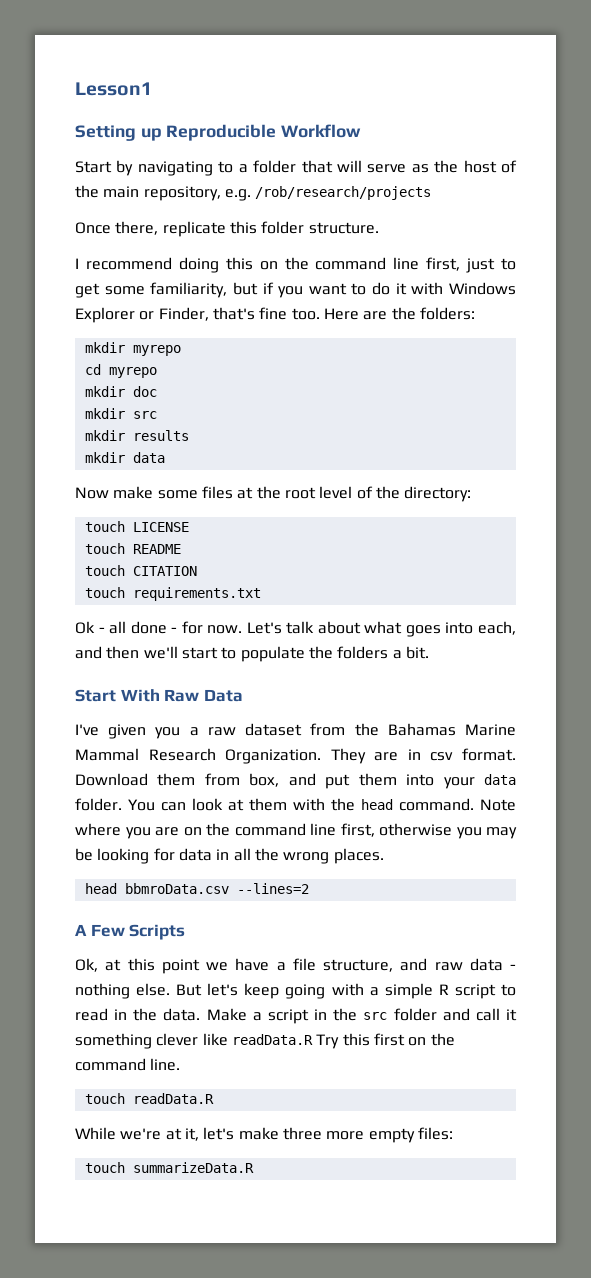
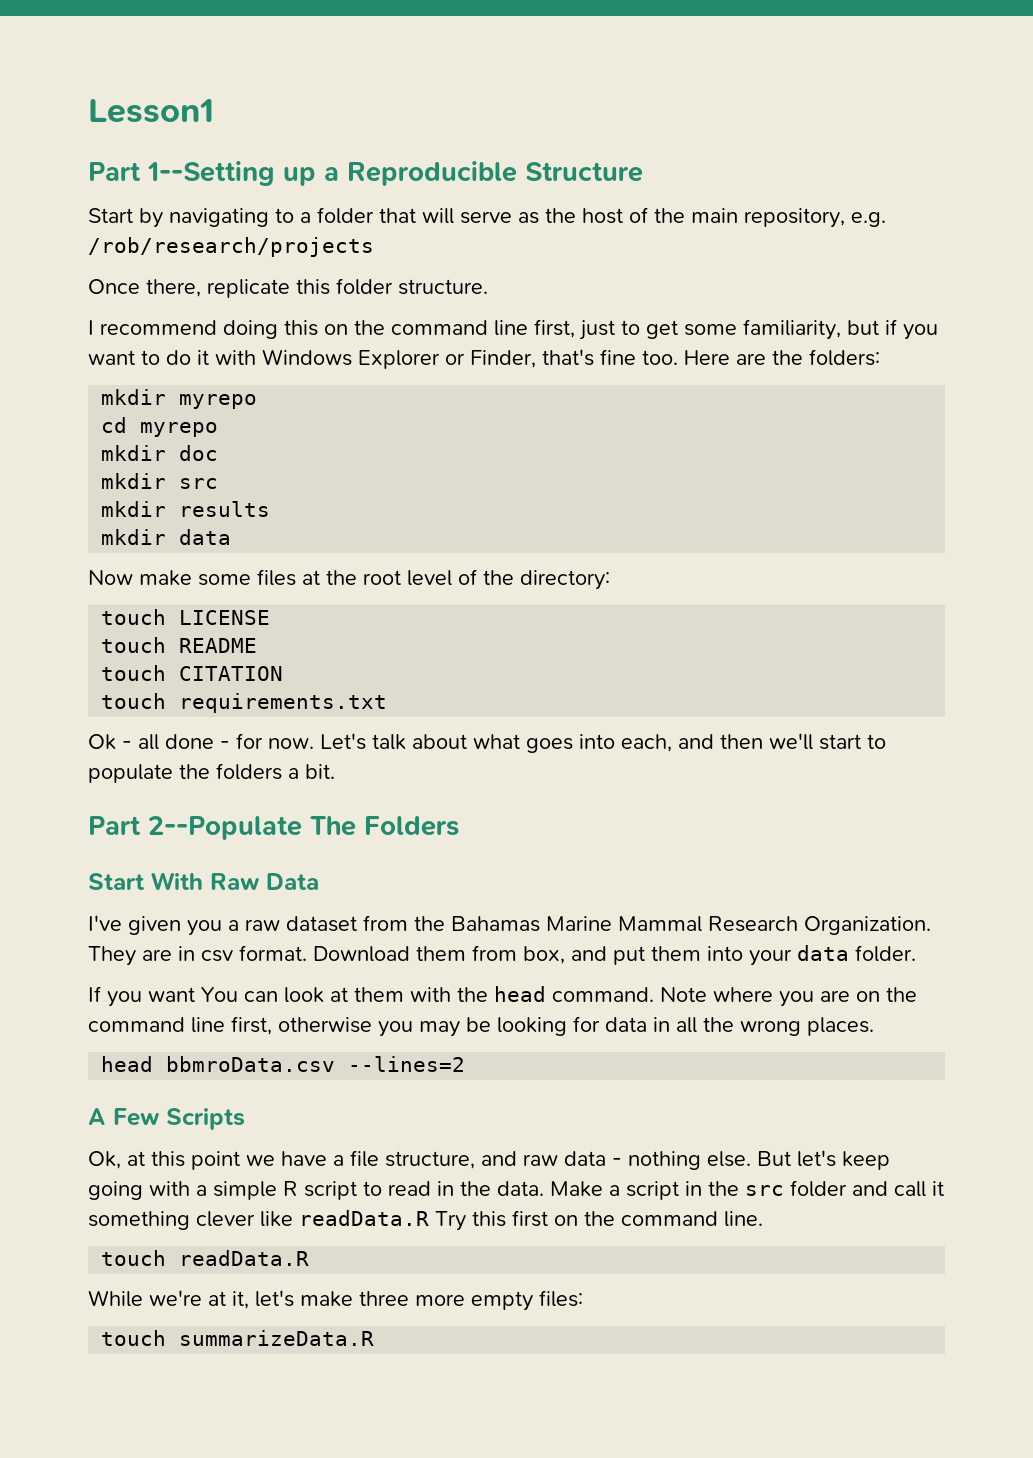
- Setting up Reproducible Workflow
+ Part 1--Setting up a Reproducible Structure
+ Part 2--Populate The Folders
- Download them from box, and put them into your data folder. You can look at them with the head command.
+ Download them from box, and put them into your data folder.
+ If you want You can look at them with the head command.

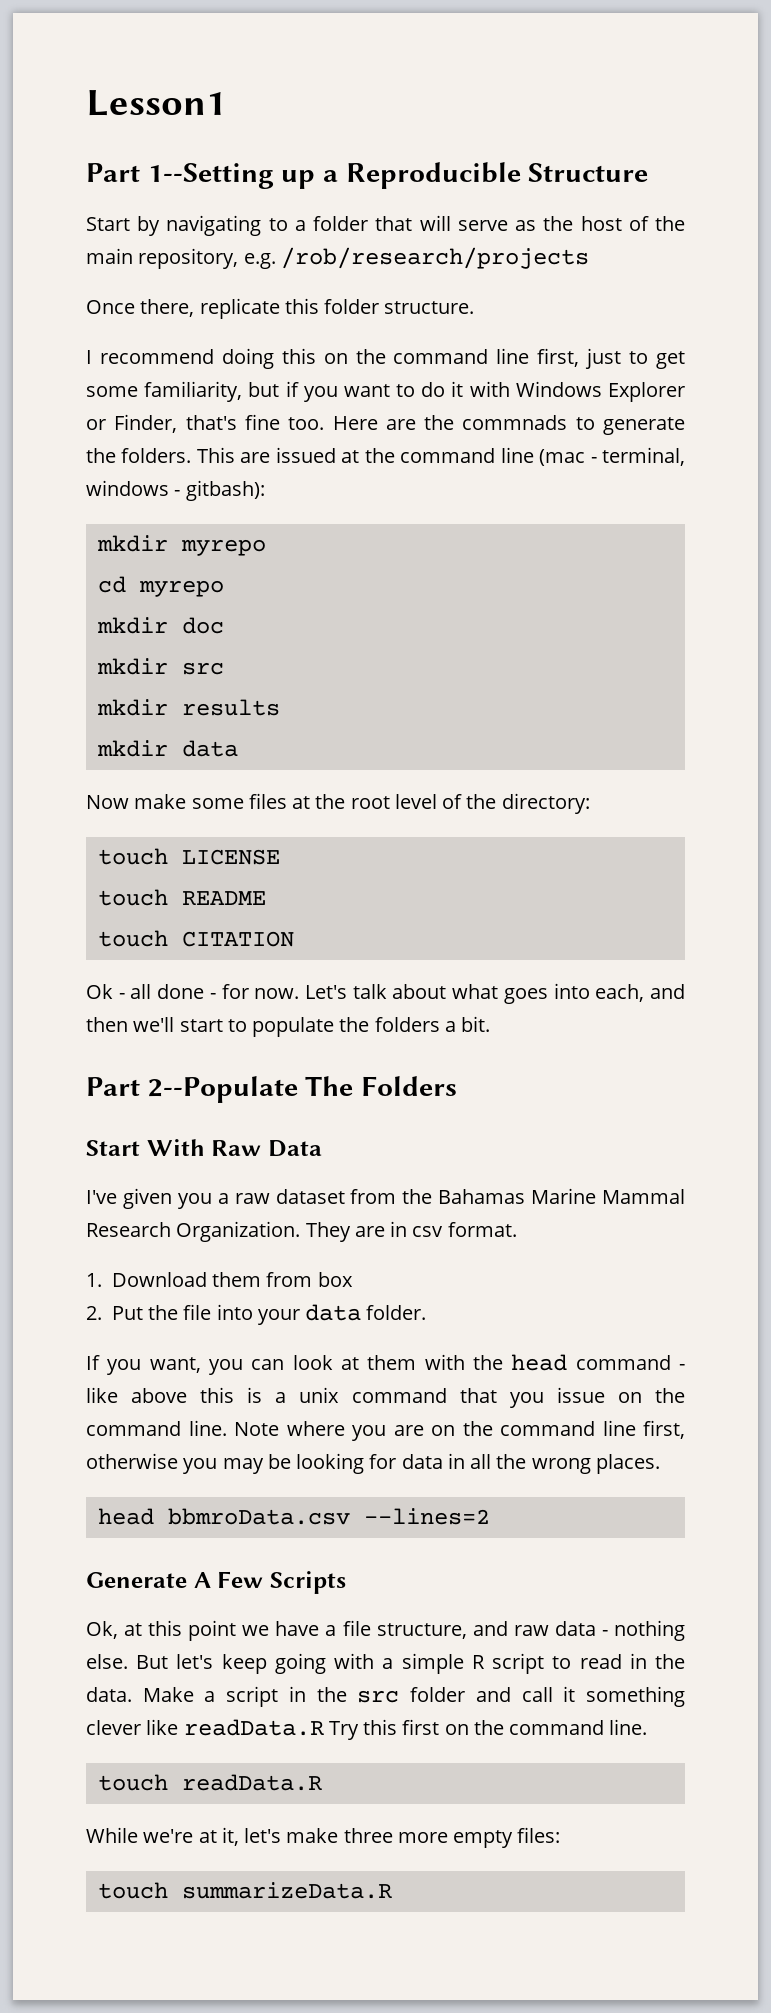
- Here are the folders:
+ Here are the commnads to generate the folders. This are issued at the command line (mac - terminal, windows - gitbash):
- touch requirements.txt
- They are in csv format. Download them from box, and put them into your data folder.
+ They are in csv format.
+ 1. Download them from box
+ 2. Put the file into your data folder.
- If you want You can look at them with the head command.
+ If you want, you can look at them with the head command - like above this is a unix command that you issue on the command line.
- A Few Scripts
+ Generate A Few Scripts

